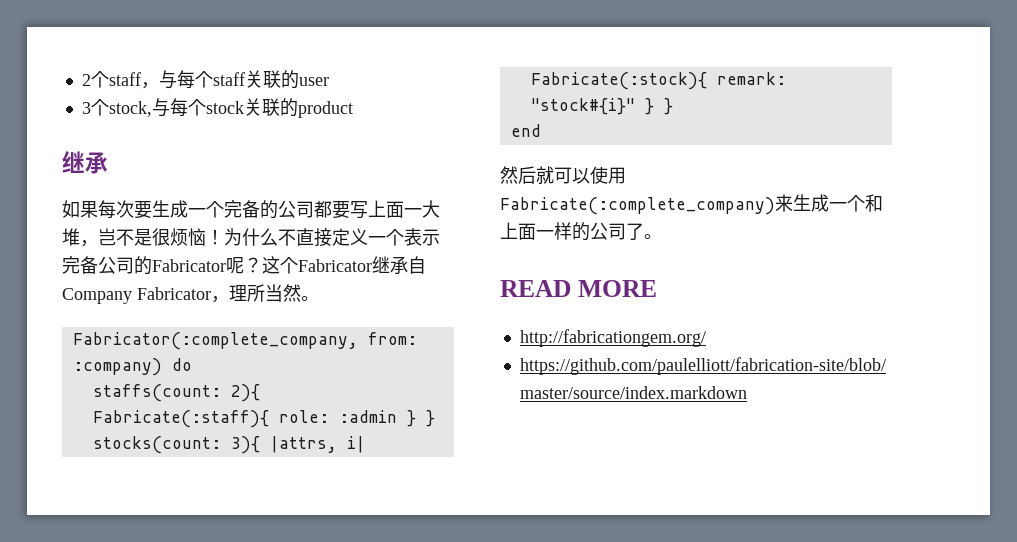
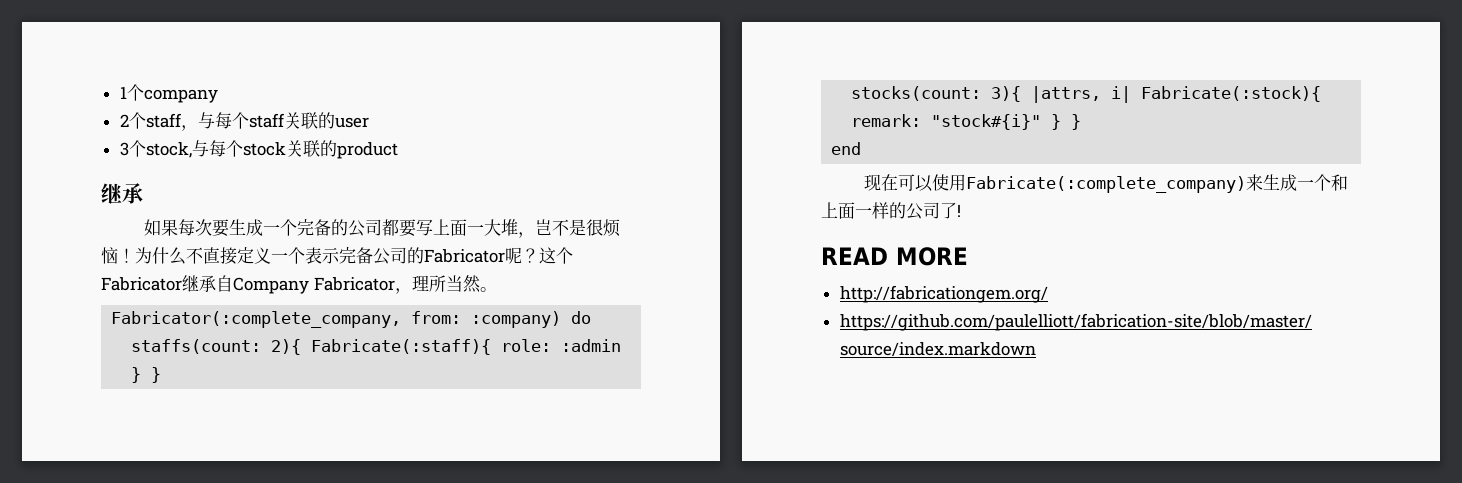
+ 1个company
- 然后就可以使用Fabricate(:complete_company)来生成一个和上面一样的公司了。
+ 现在可以使用Fabricate(:complete_company)来生成一个和上面一样的公司了!

